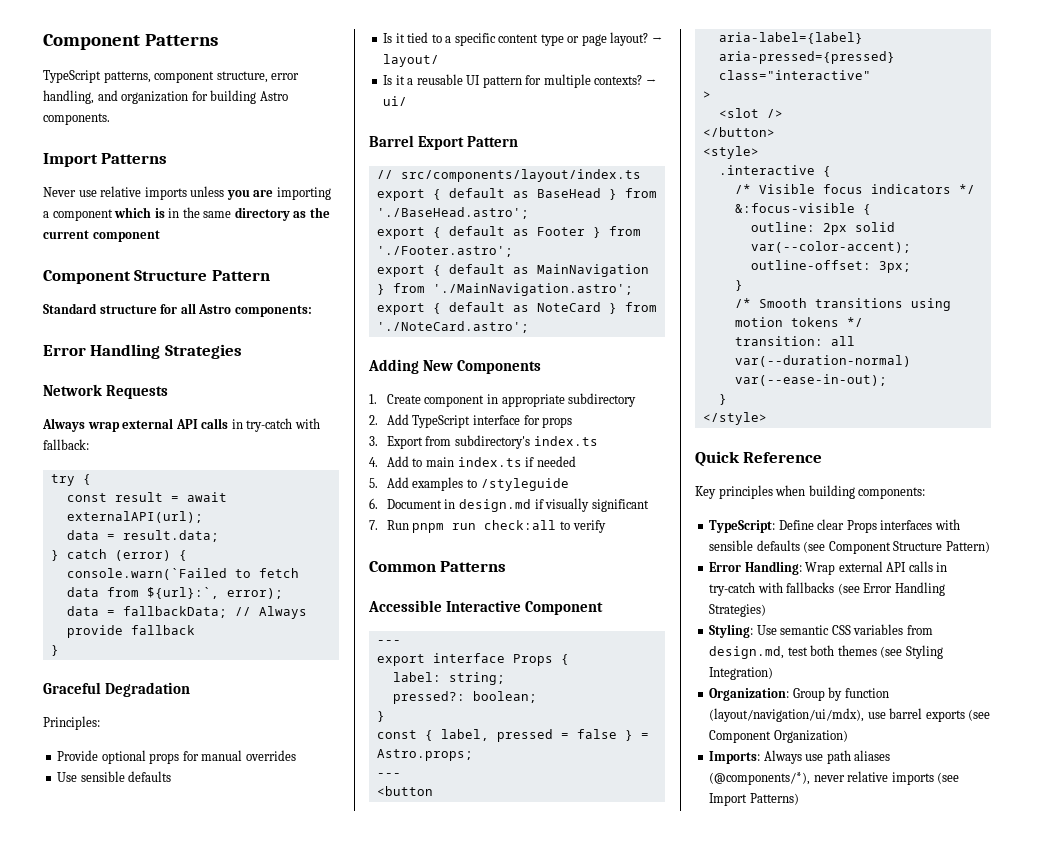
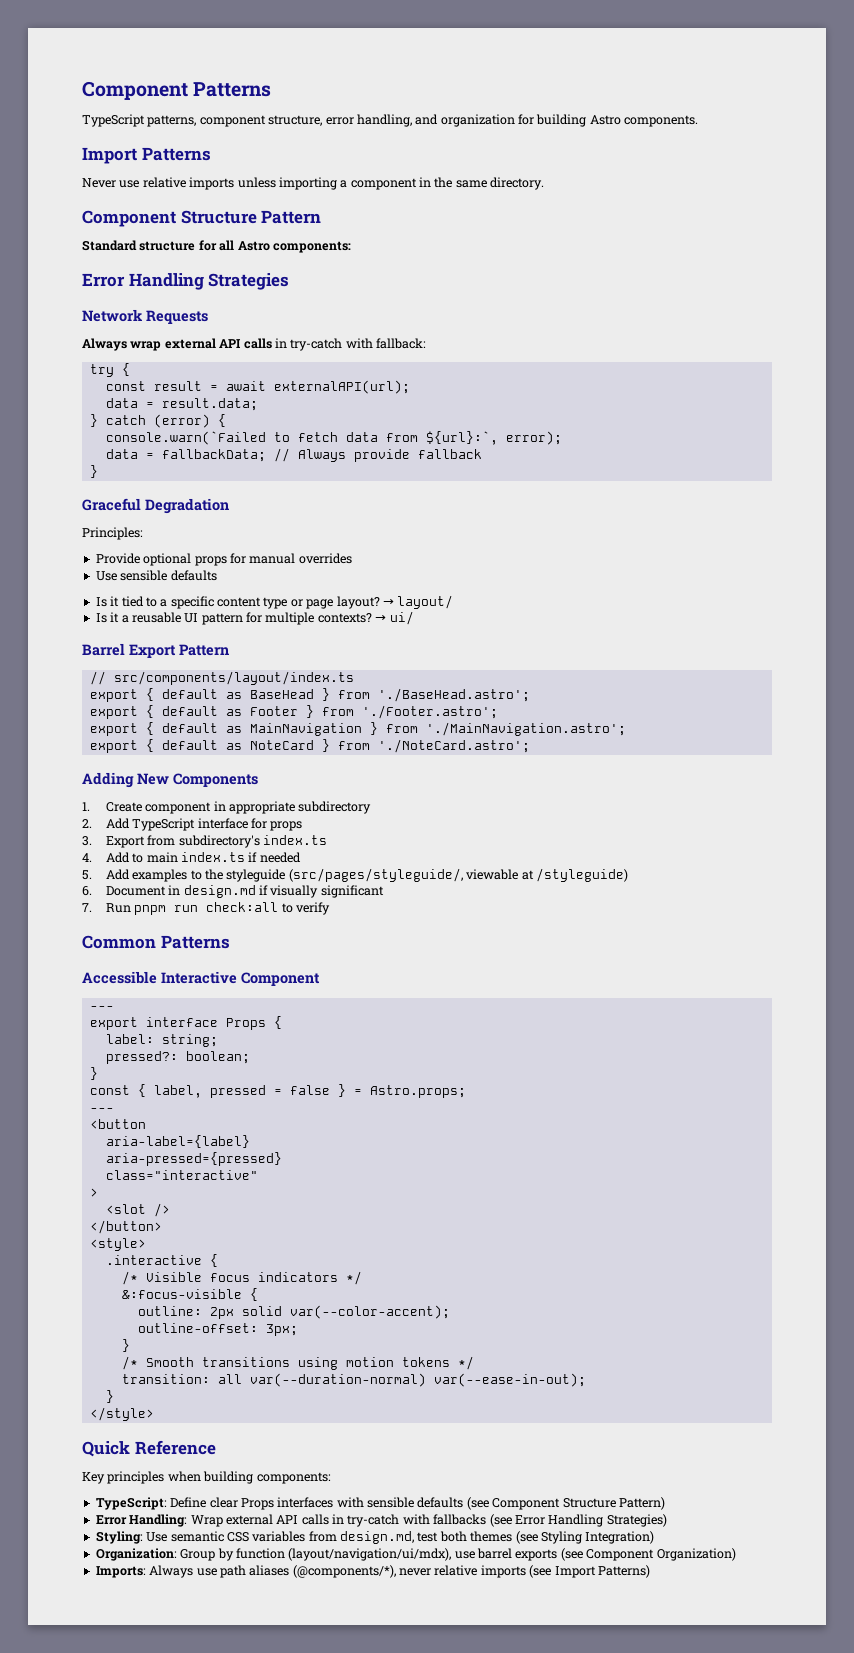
- Never use relative imports unless you are importing a component which is in the same directory as the current component
+ Never use relative imports unless importing a component in the same directory.
- 5. Add examples to /styleguide
+ 5. Add examples to the styleguide (src/pages/styleguide/, viewable at /styleguide)

